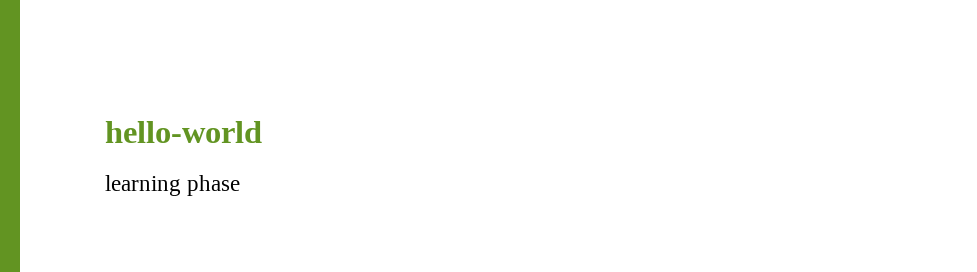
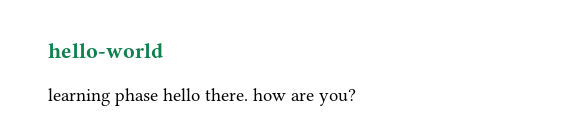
- learning phase
+ learning phase hello there. how are you?

